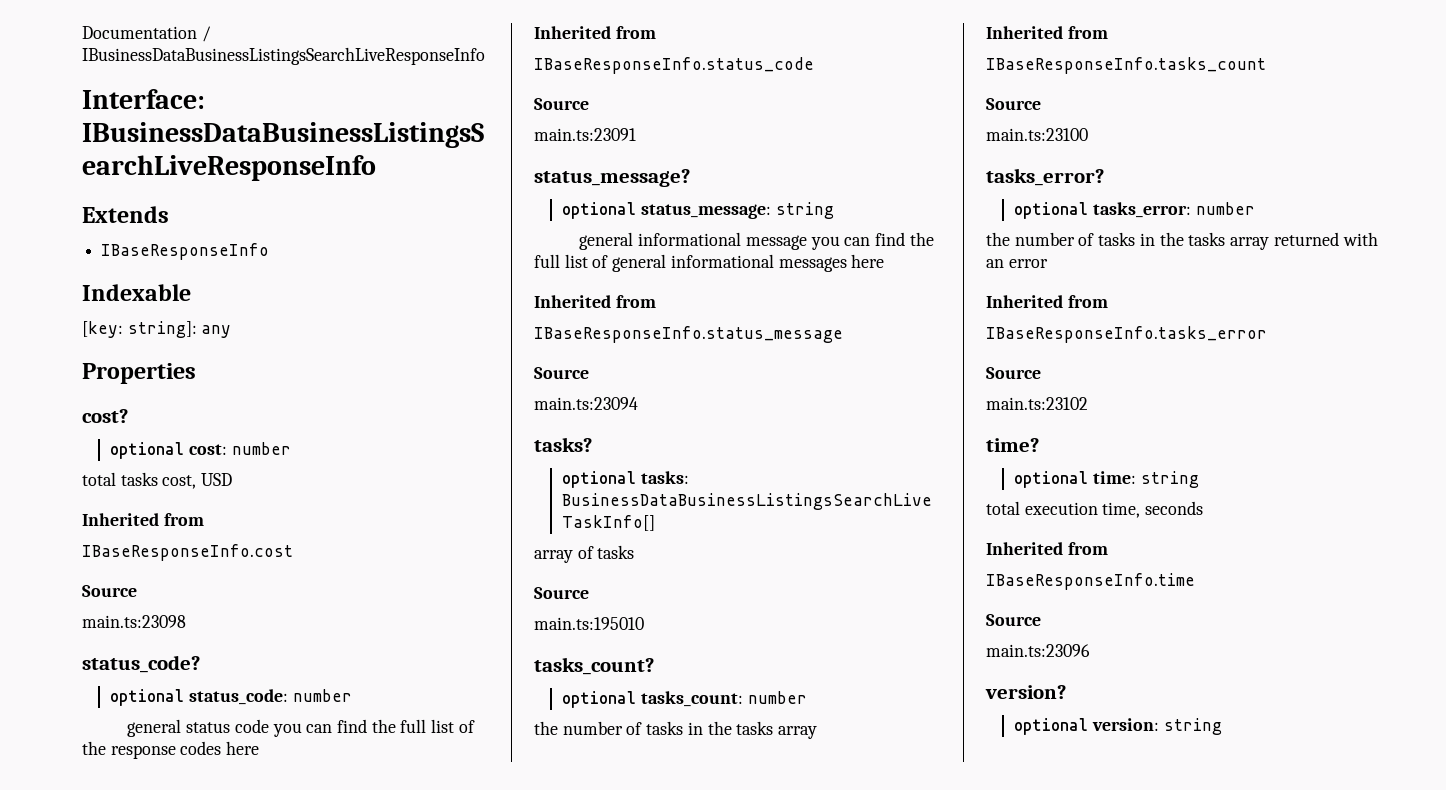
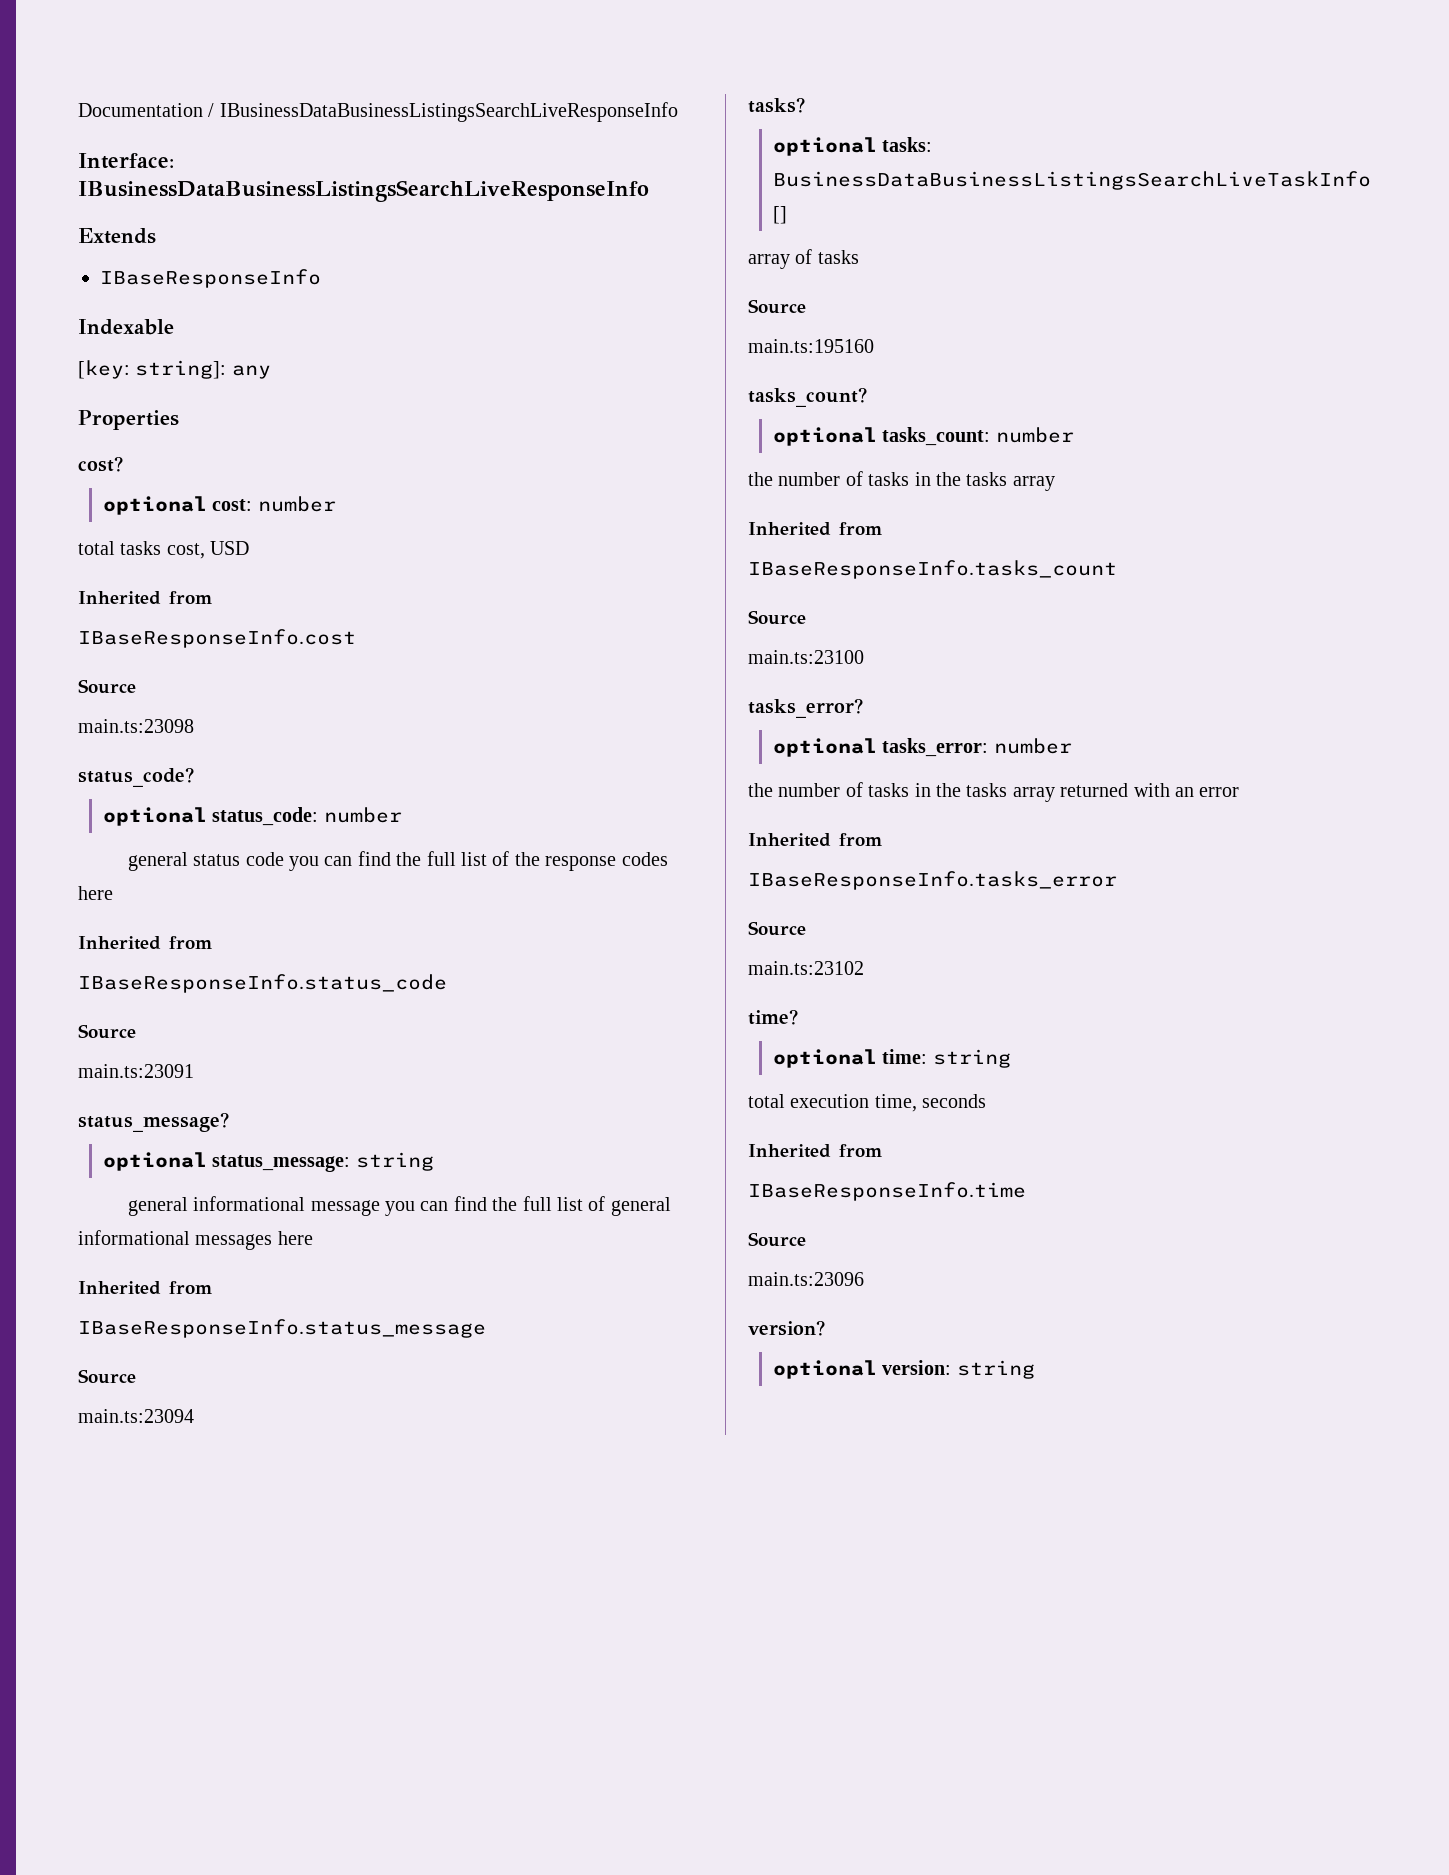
- main.ts:195010
+ main.ts:195160

